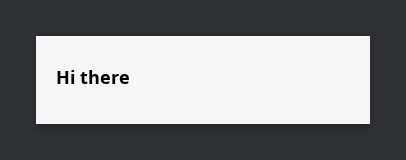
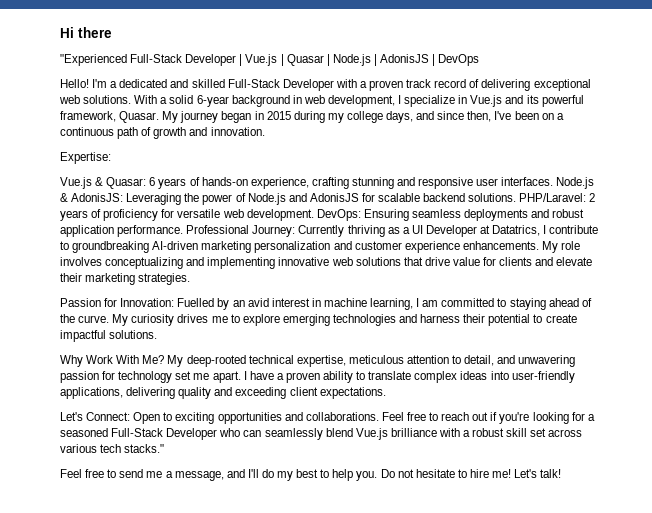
+ "Experienced Full-Stack Developer | Vue.js | Quasar | Node.js | AdonisJS | DevOps
+ Hello! I'm a dedicated and skilled Full-Stack Developer with a proven track record of delivering exceptional web solutions. With a solid 6-year background in web development, I specialize in Vue.js and its powerful framework, Quasar. My journey began in 2015 during my college days, and since then, I've been on a continuous path of growth and innovation.
+ Expertise:
+ Vue.js & Quasar: 6 years of hands-on experience, crafting stunning and responsive user interfaces. Node.js & AdonisJS: Leveraging the power of Node.js and AdonisJS for scalable backend solutions. PHP/Laravel: 2 years of proficiency for versatile web development. DevOps: Ensuring seamless deployments and robust application performance. Professional Journey: Currently thriving as a UI Developer at Datatrics, I contribute to groundbreaking AI-driven marketing personalization and customer experience enhancements. My role involves conceptualizing and implementing innovative web solutions that drive value for clients and elevate their marketing strategies.
+ Passion for Innovation: Fuelled by an avid interest in machine learning, I am committed to staying ahead of the curve. My curiosity drives me to explore emerging technologies and harness their potential to create impactful solutions.
+ Why Work With Me? My deep-rooted technical expertise, meticulous attention to detail, and unwavering passion for technology set me apart. I have a proven ability to translate complex ideas into user-friendly applications, delivering quality and exceeding client expectations.
+ Let's Connect: Open to exciting opportunities and collaborations. Feel free to reach out if you're looking for a seasoned Full-Stack Developer who can seamlessly blend Vue.js brilliance with a robust skill set across various tech stacks."
+ Feel free to send me a message, and I'll do my best to help you. Do not hesitate to hire me! Let's talk!

